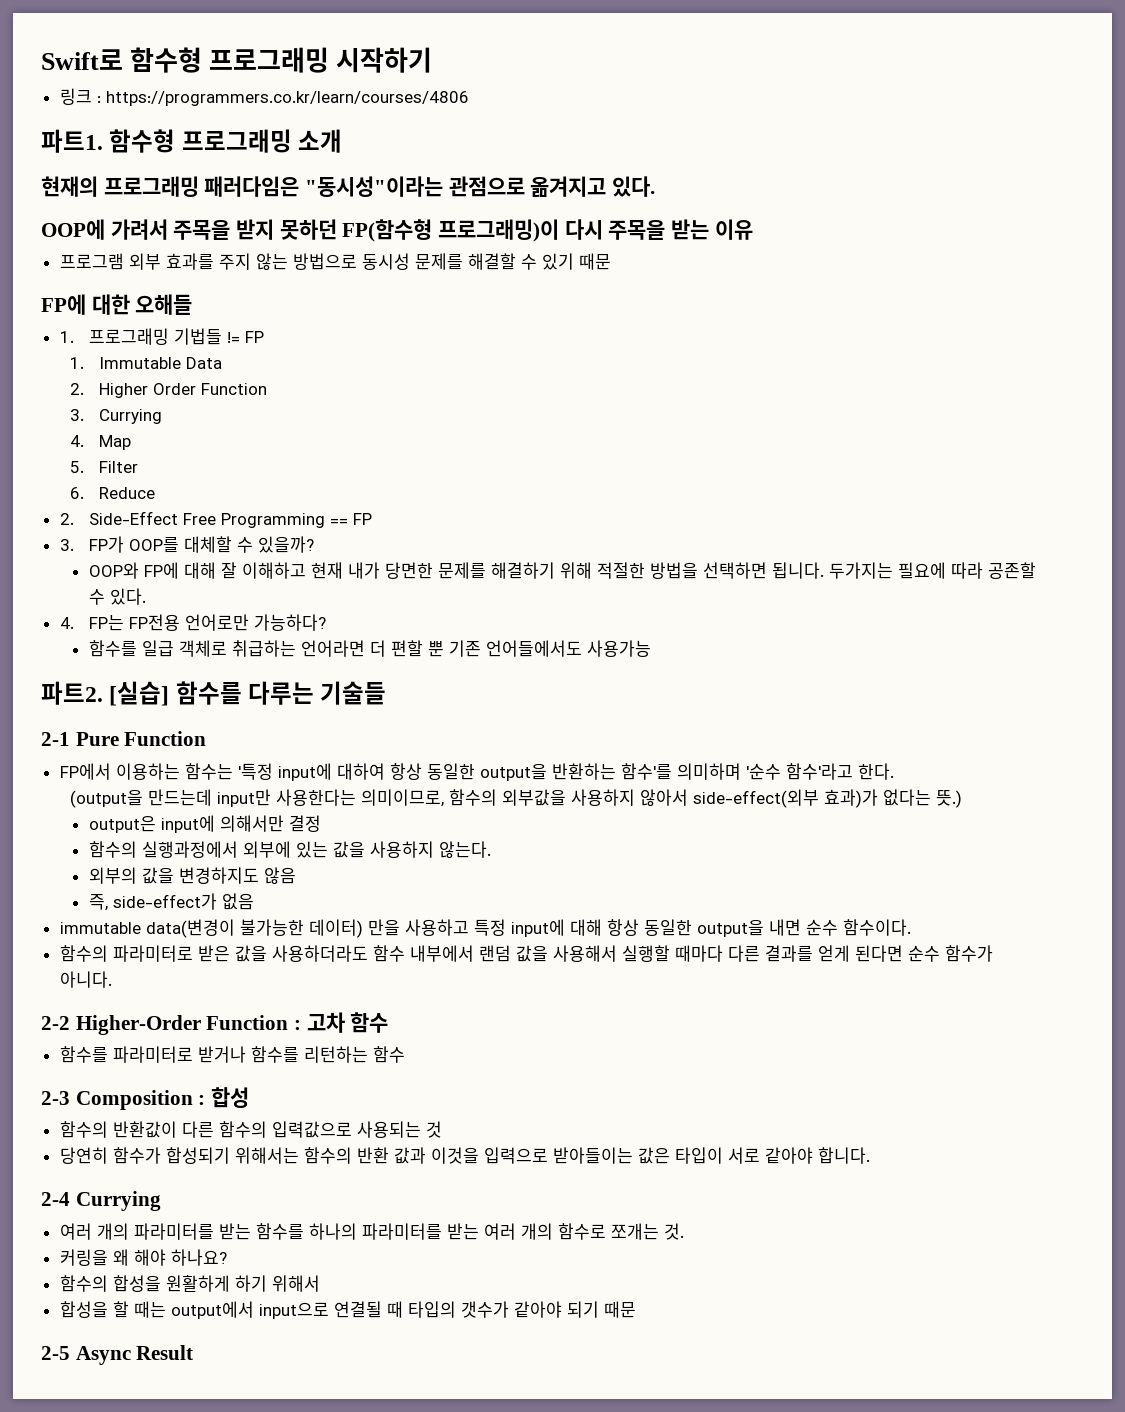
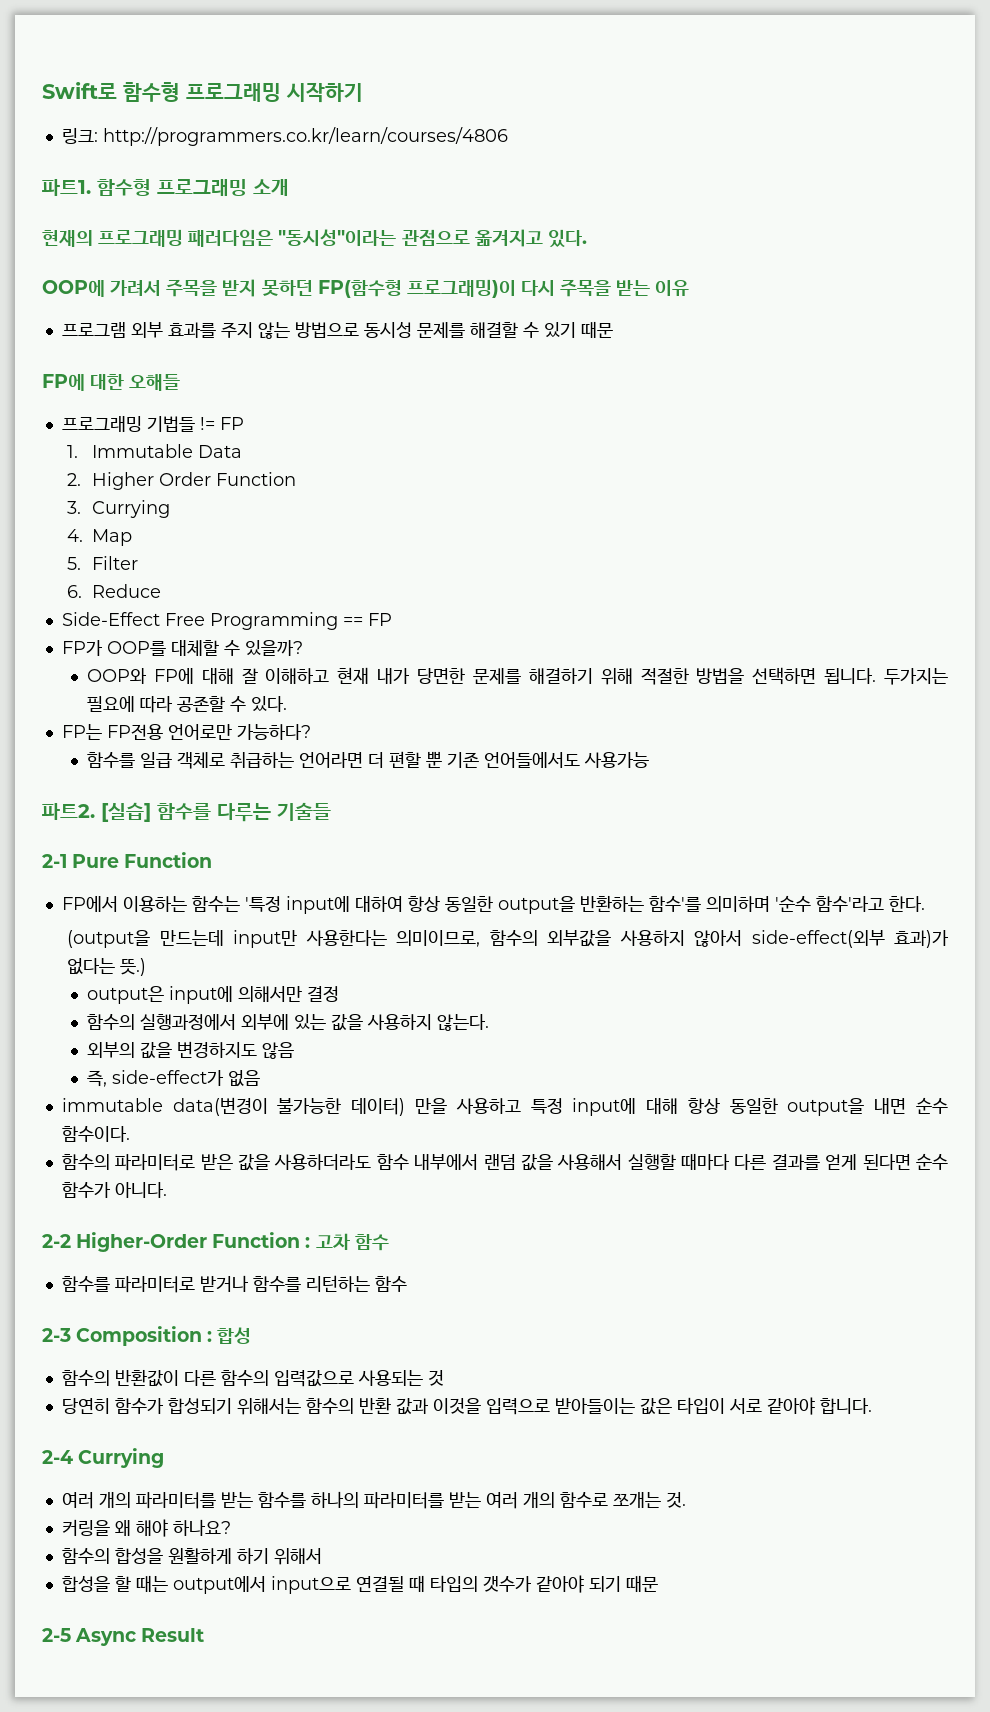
- 링크 : https://programmers.co.kr/learn/courses/4806
+ 링크: http://programmers.co.kr/learn/courses/4806
- 1. 프로그래밍 기법들 != FP
+ 프로그래밍 기법들 != FP
- 2. Side-Effect Free Programming == FP
+ Side-Effect Free Programming == FP
- 3. FP가 OOP를 대체할 수 있을까?
+ FP가 OOP를 대체할 수 있을까?
- 4. FP는 FP전용 언어로만 가능하다?
+ FP는 FP전용 언어로만 가능하다?

